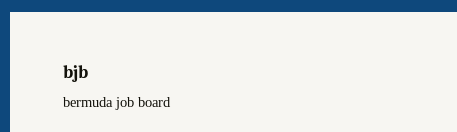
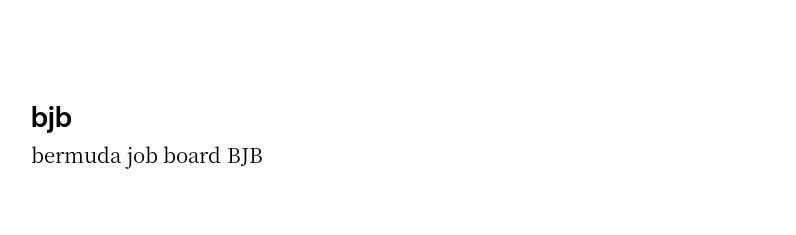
- bermuda job board
+ bermuda job board BJB

